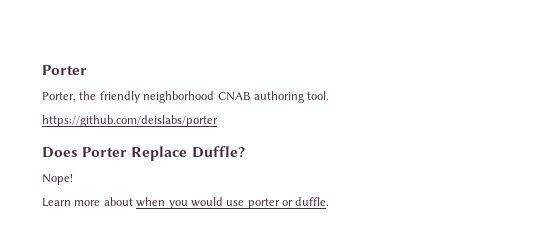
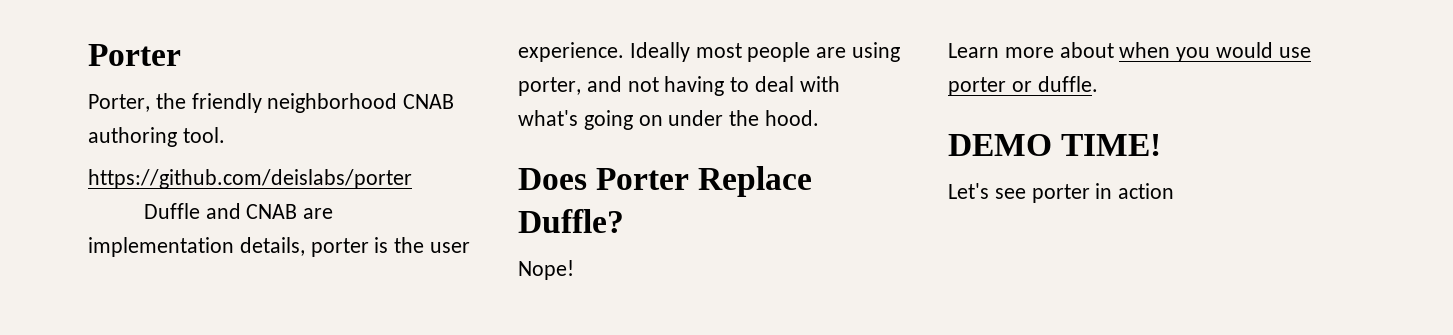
+ Duffle and CNAB are implementation details, porter is the user experience. Ideally most people are using porter, and not having to deal with what's going on under the hood.
+ DEMO TIME!
+ Let's see porter in action

